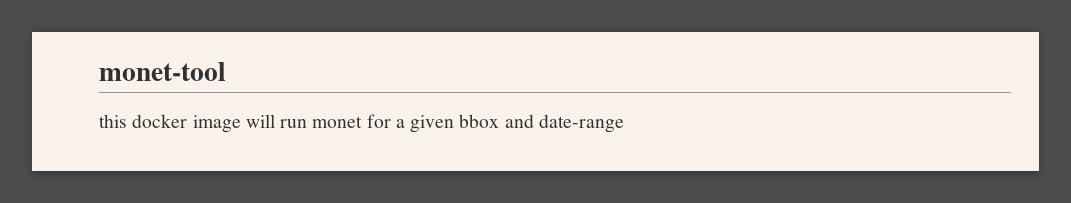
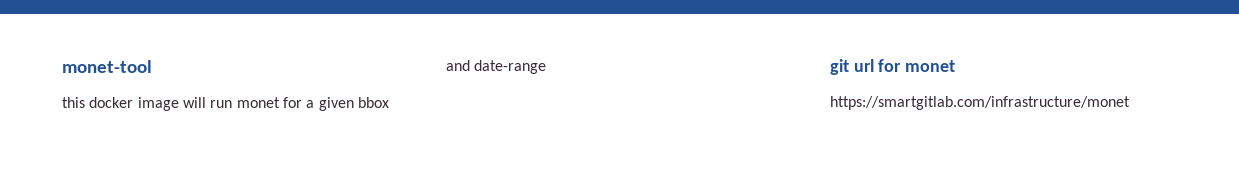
+ git url for monet
+ https://smartgitlab.com/infrastructure/monet

